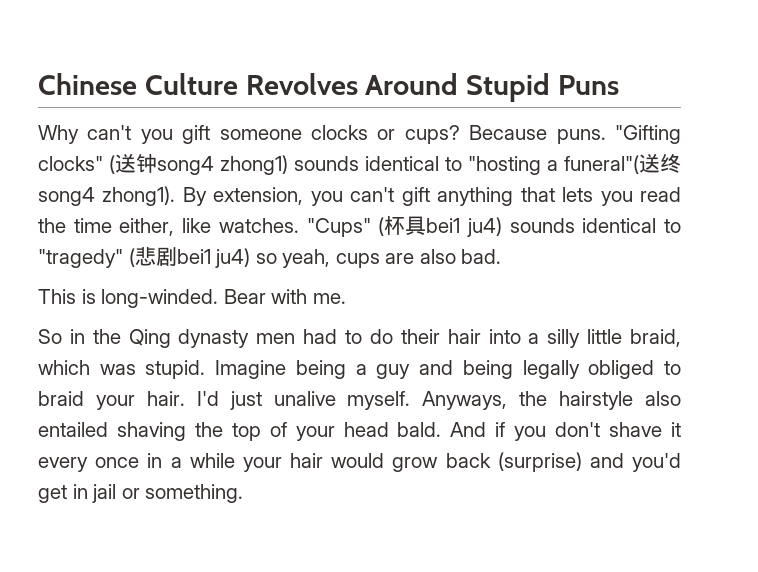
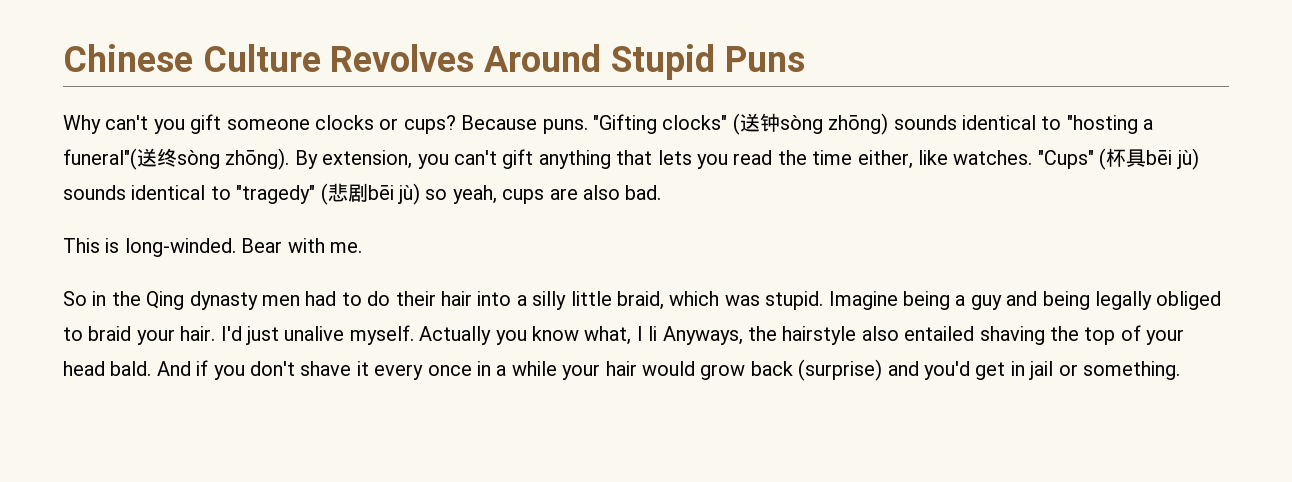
- "Gifting clocks" (送钟song4 zhong1) sounds identical to "hosting a funeral"(送终song4 zhong1).
+ "Gifting clocks" (送钟sòng zhōng) sounds identical to "hosting a funeral"(送终sòng zhōng).
- "Cups" (杯具bei1 ju4) sounds identical to "tragedy" (悲剧bei1 ju4) so yeah, cups are also bad.
+ "Cups" (杯具bēi jù) sounds identical to "tragedy" (悲剧bēi jù) so yeah, cups are also bad.
- Anyways, the hairstyle also entailed shaving the top of your head bald.
+ Actually you know what, I li Anyways, the hairstyle also entailed shaving the top of your head bald.

